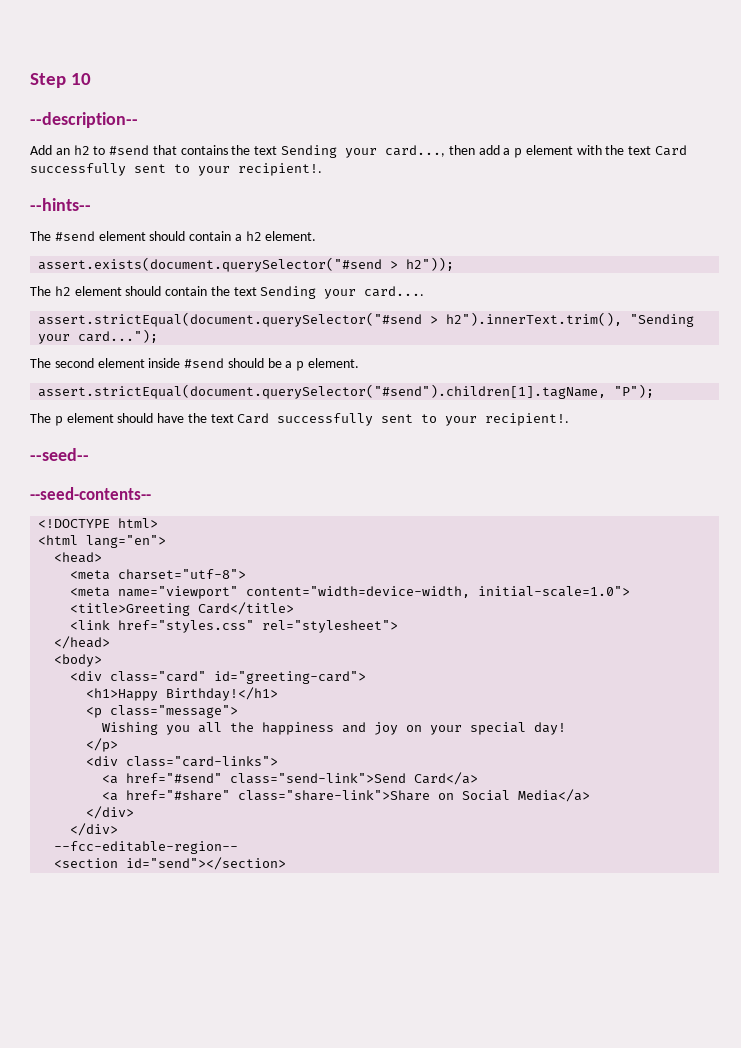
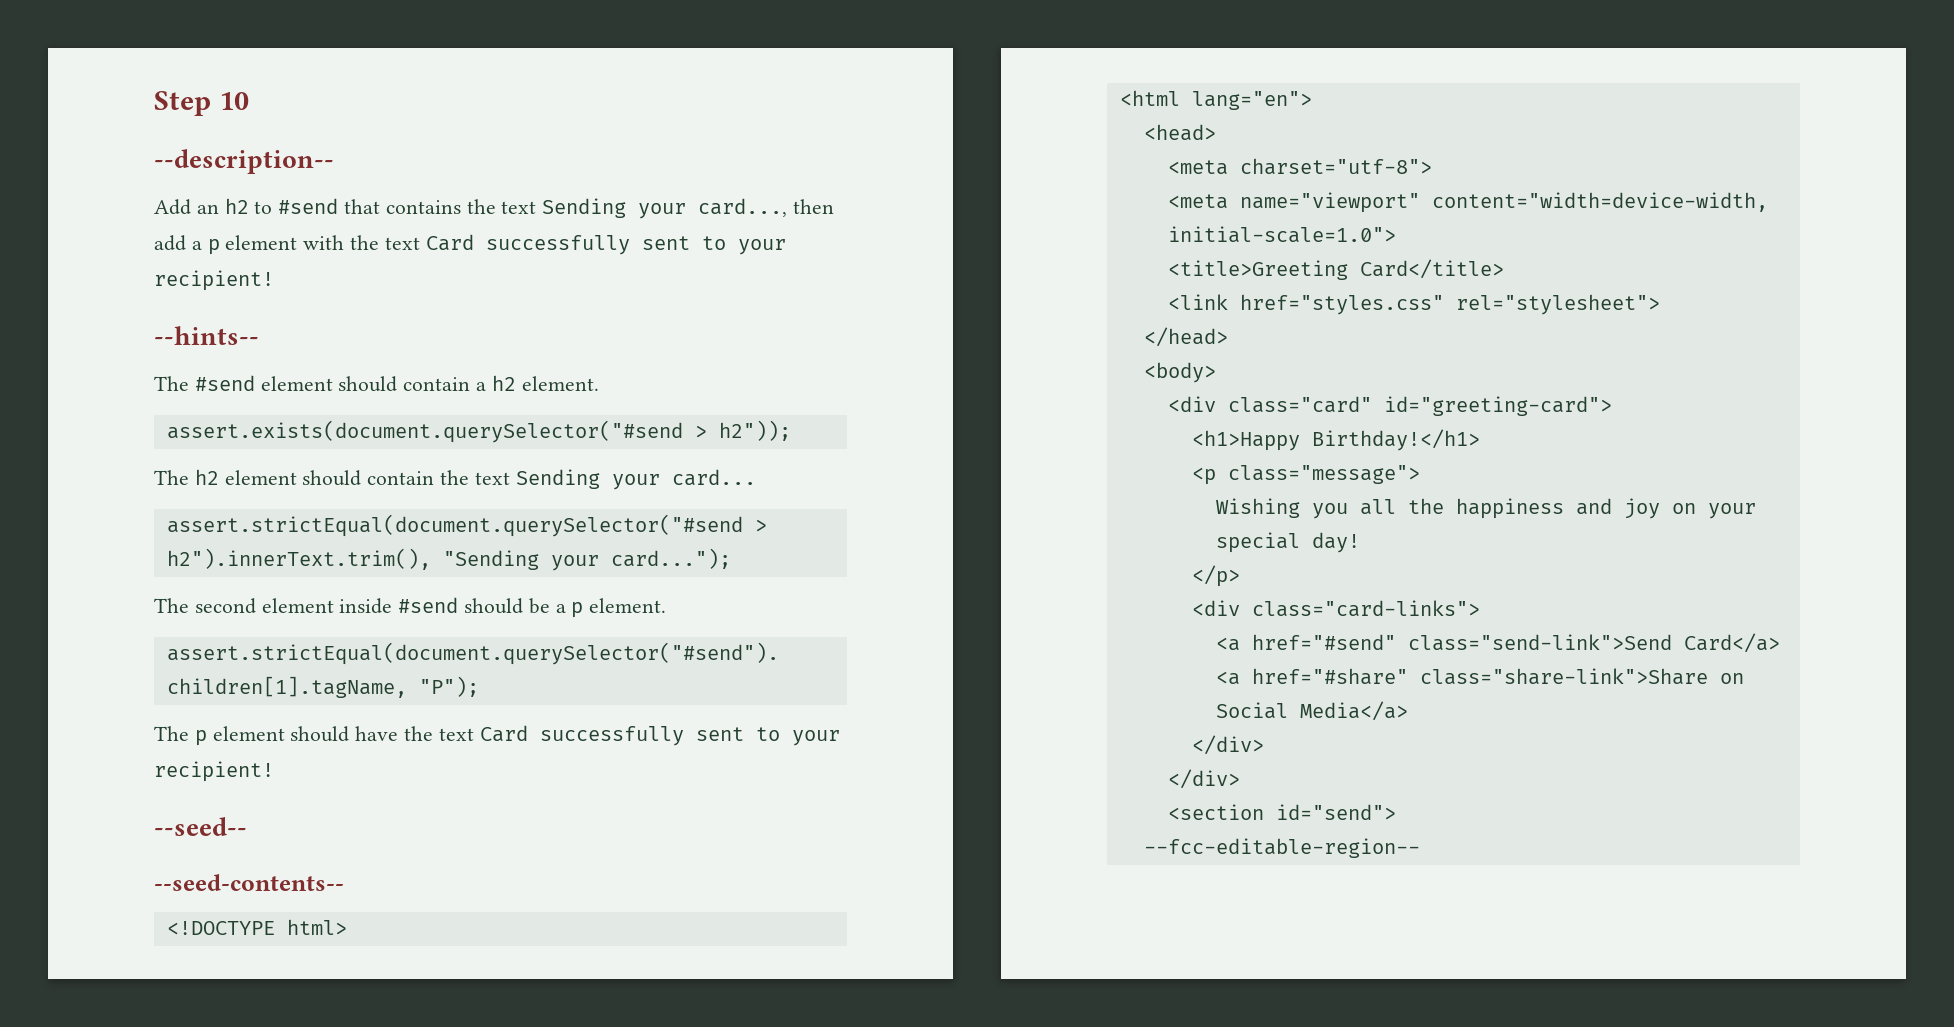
- Add an h2 to #send that contains the text Sending your card..., then add a p element with the text Card successfully sent to your recipient!.
+ Add an h2 to #send that contains the text Sending your card..., then add a p element with the text Card successfully sent to your recipient!
- The h2 element should contain the text Sending your card....
+ The h2 element should contain the text Sending your card...
- The p element should have the text Card successfully sent to your recipient!.
+ The p element should have the text Card successfully sent to your recipient!
+ <section id="send">
- <section id="send"></section>

